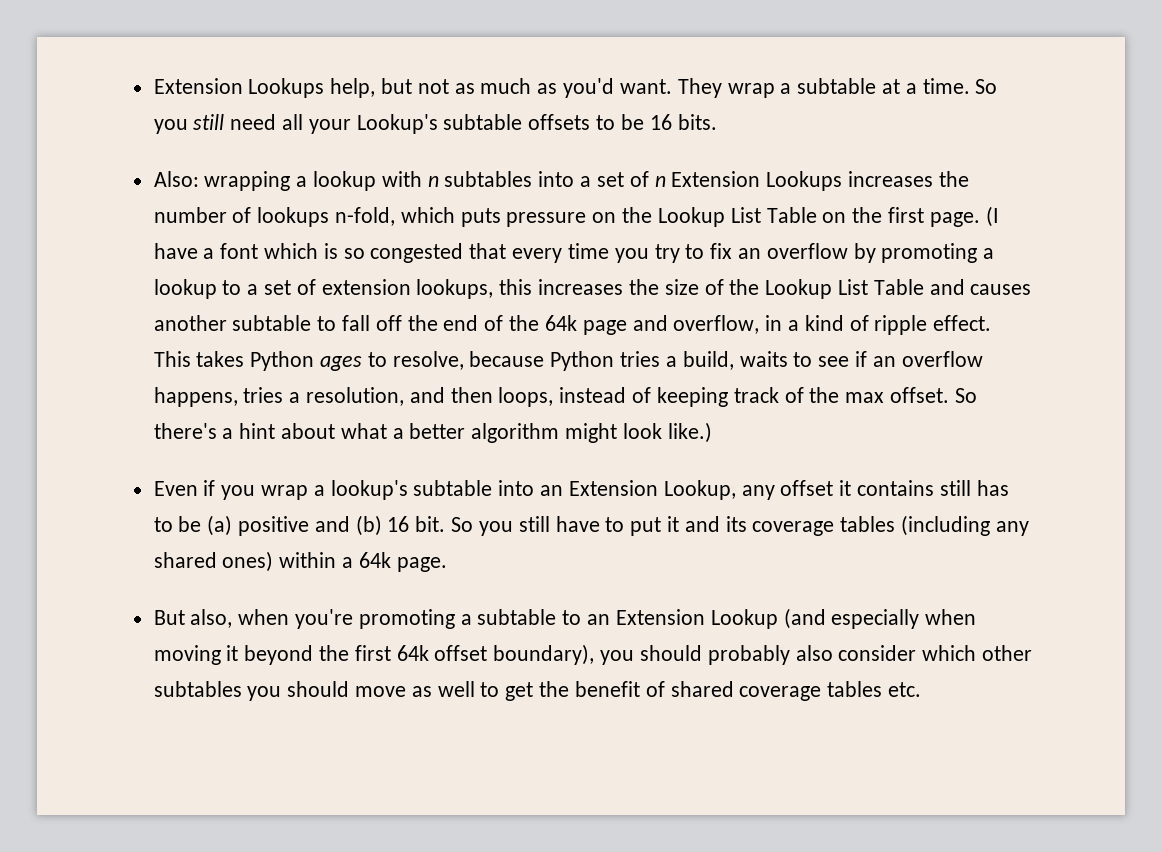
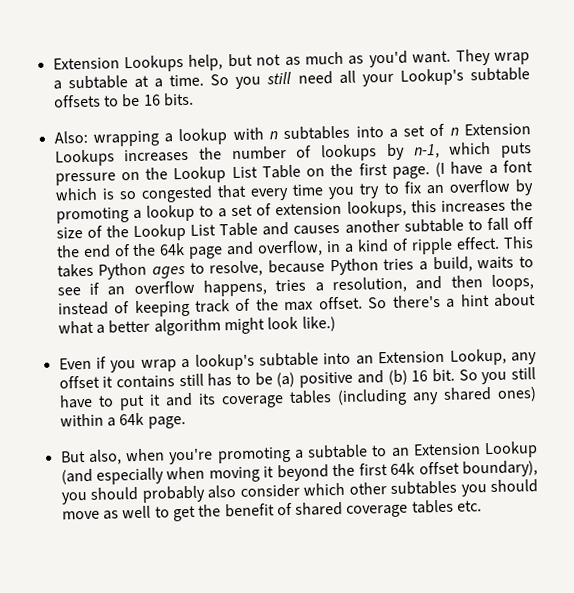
- Also: wrapping a lookup with n subtables into a set of n Extension Lookups increases the number of lookups n-fold, which puts pressure on the Lookup List Table on the first page.
+ Also: wrapping a lookup with n subtables into a set of n Extension Lookups increases the number of lookups by n-1, which puts pressure on the Lookup List Table on the first page.

